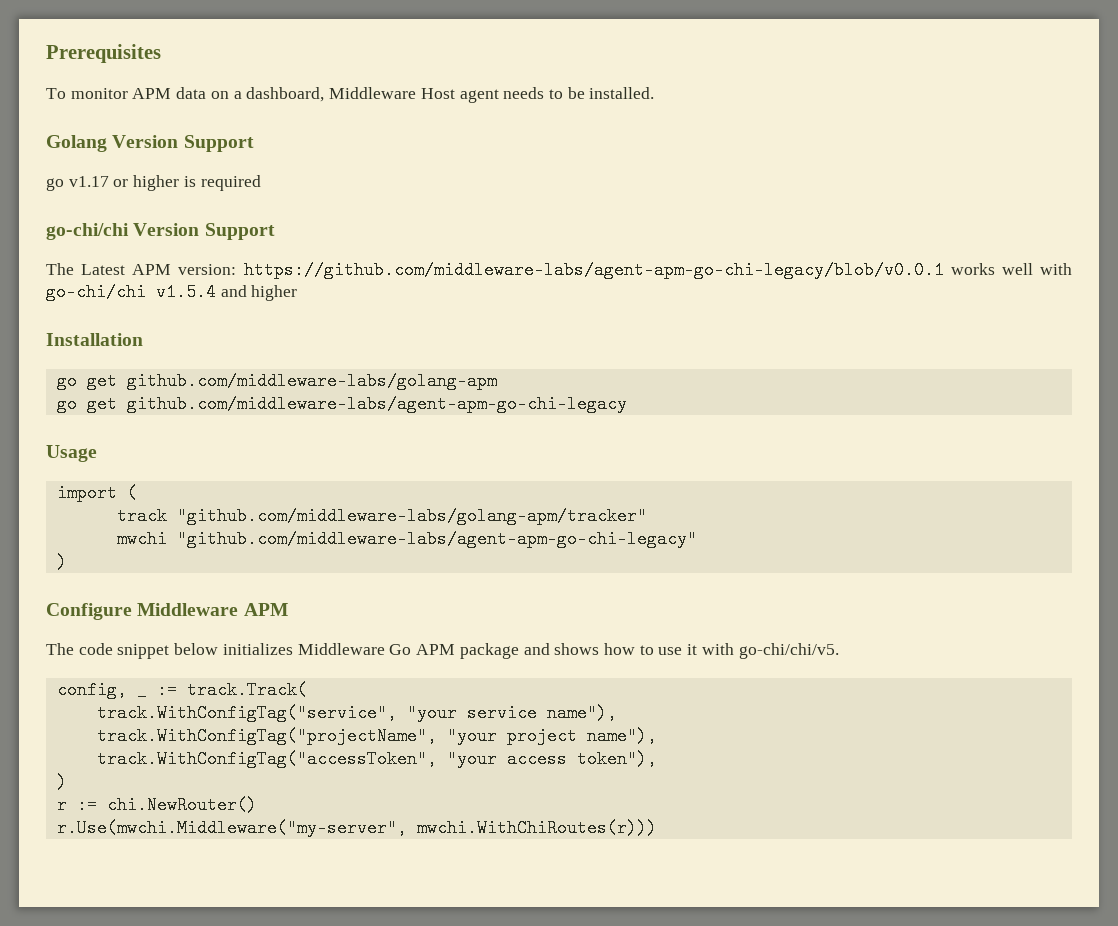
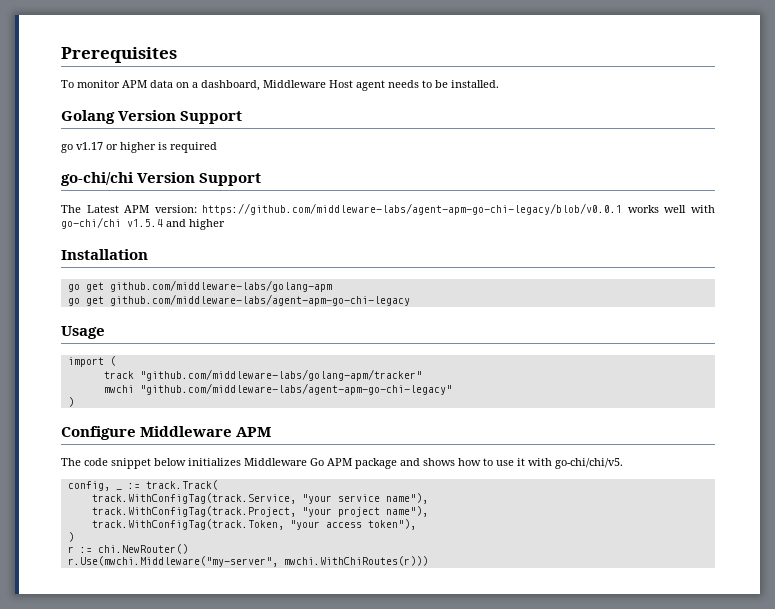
- track.WithConfigTag("service", "your service name"),
+ track.WithConfigTag(track.Service, "your service name"),
- track.WithConfigTag("projectName", "your project name"),
+ track.WithConfigTag(track.Project, "your project name"),
- track.WithConfigTag("accessToken", "your access token"),
+ track.WithConfigTag(track.Token, "your access token"),

